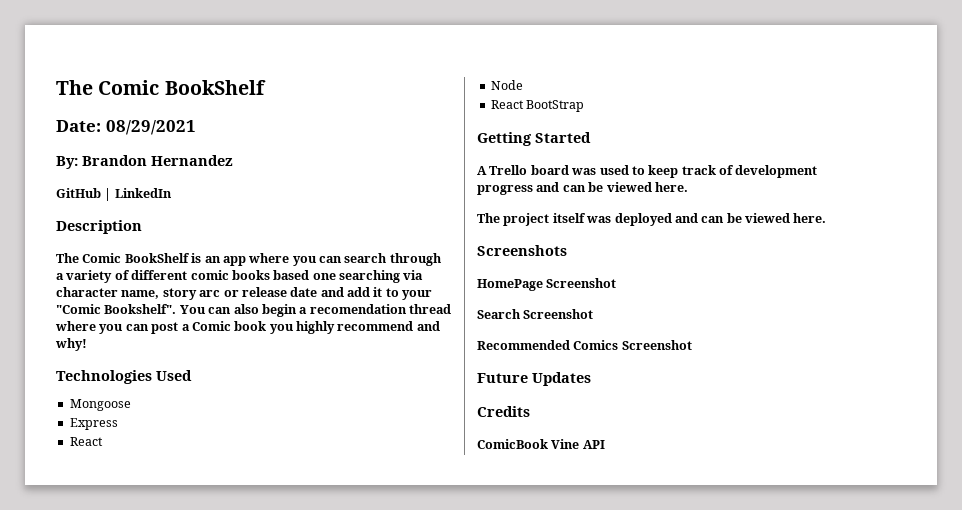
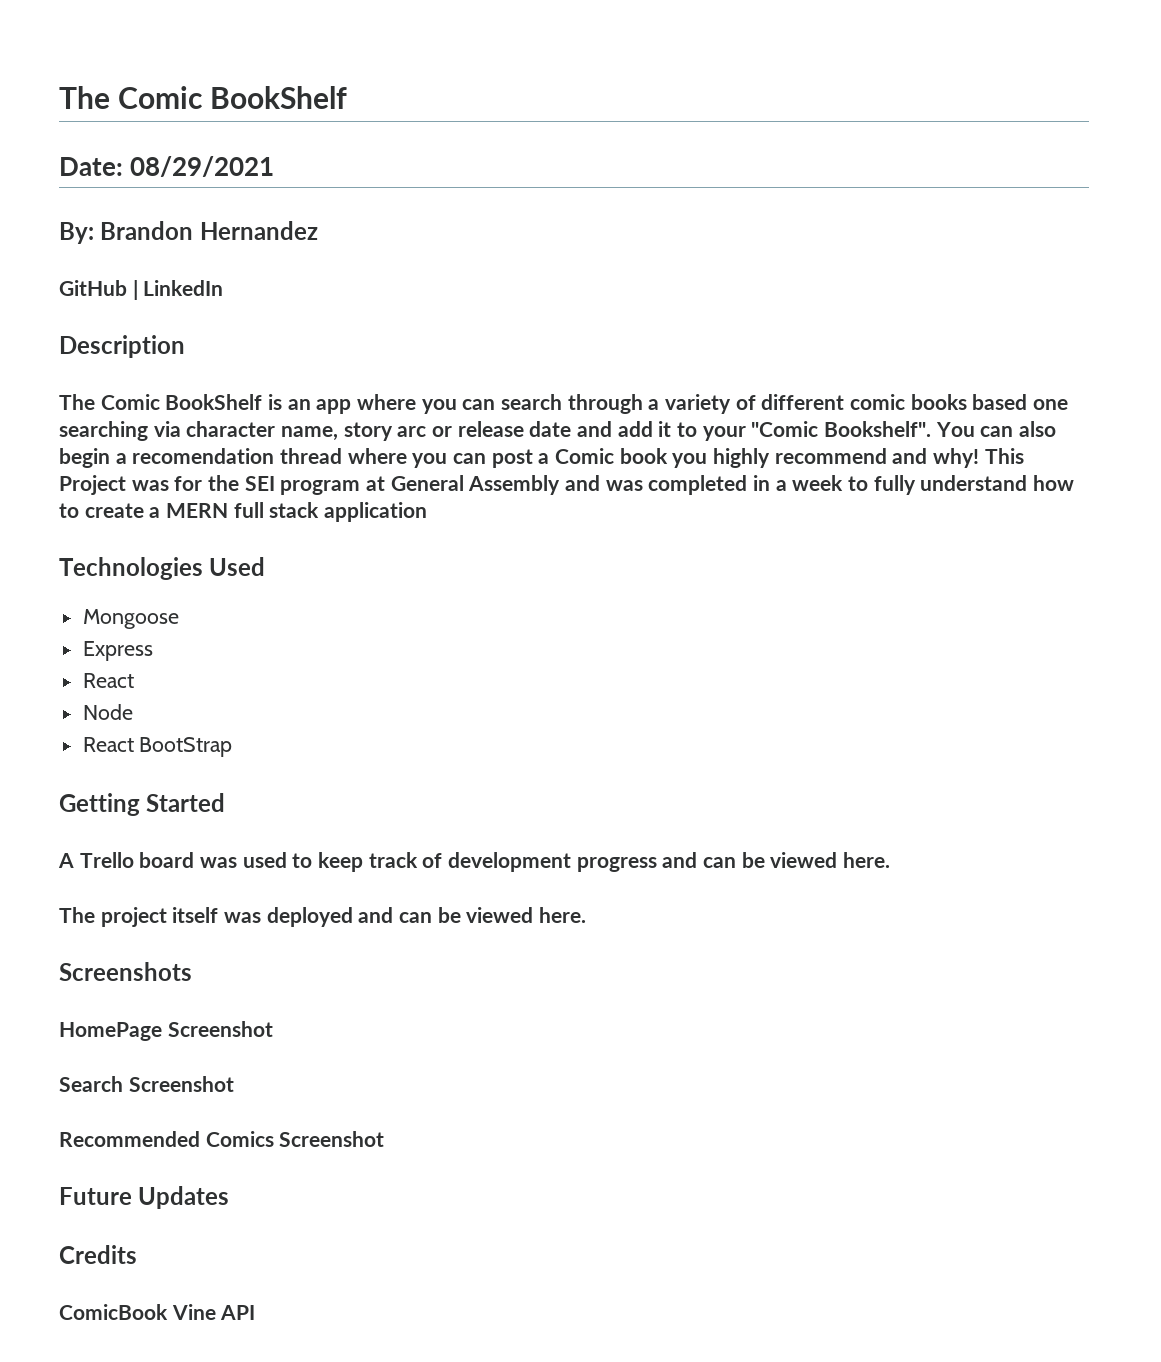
+ This Project was for the SEI program at General Assembly and was completed in a week to fully understand how to create a MERN full stack application

